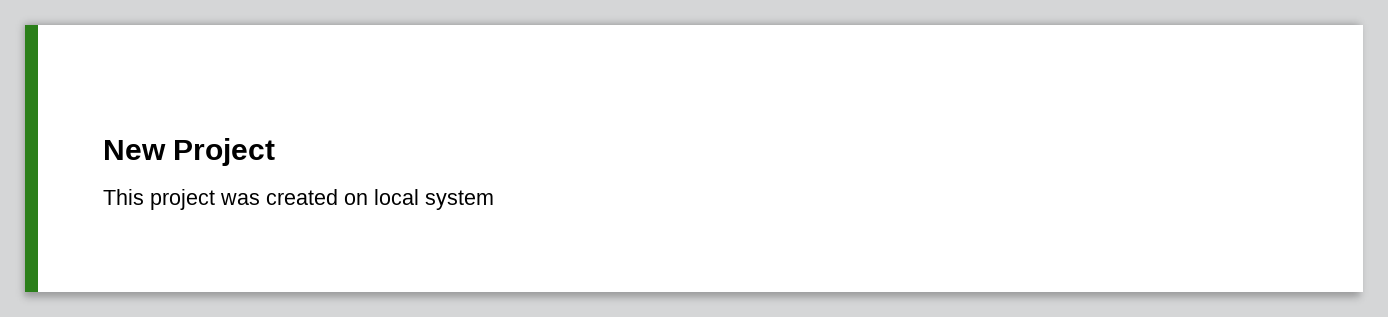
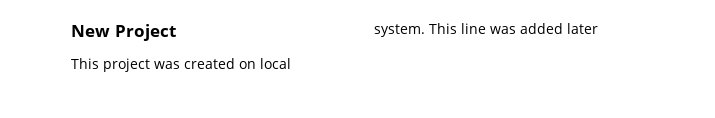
- This project was created on local system
+ This project was created on local system. This line was added later

